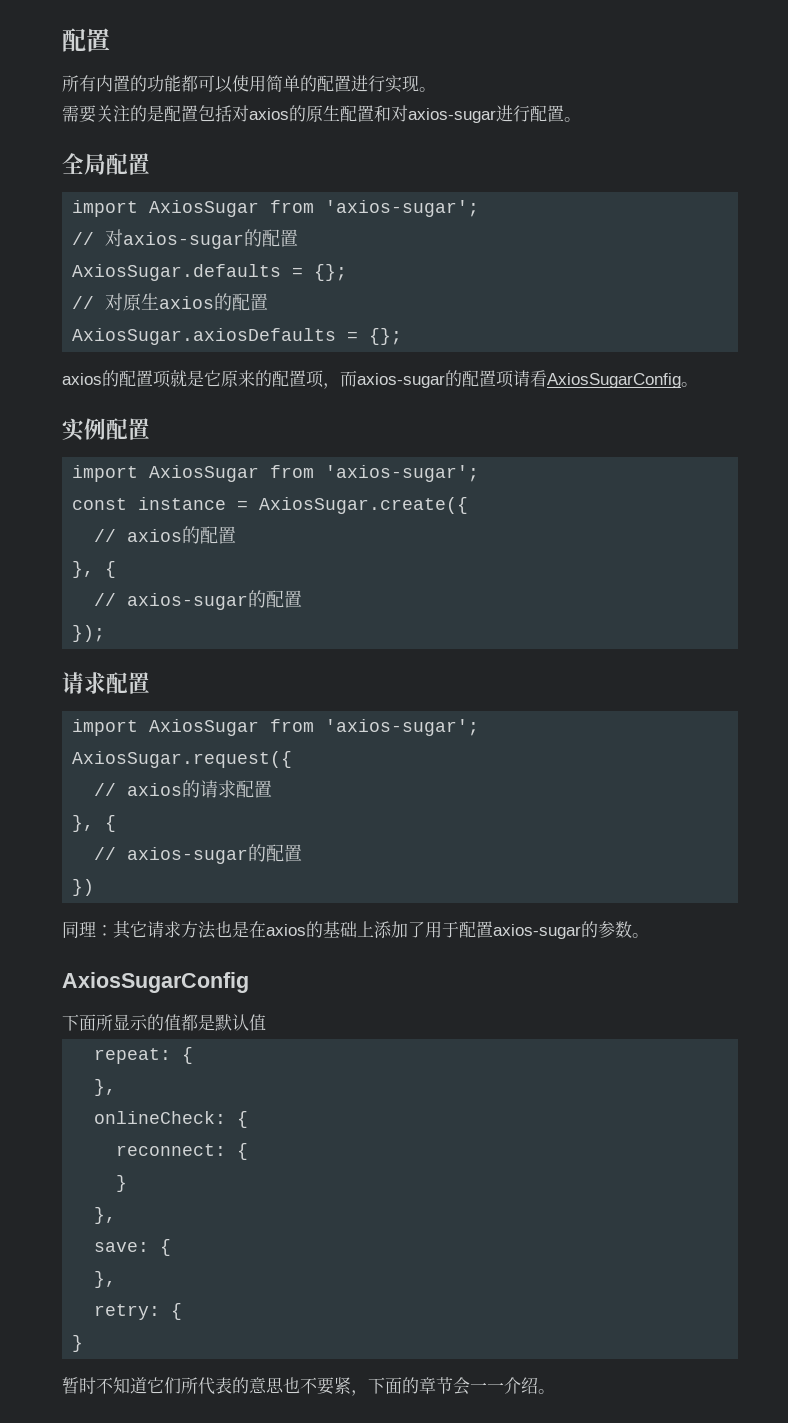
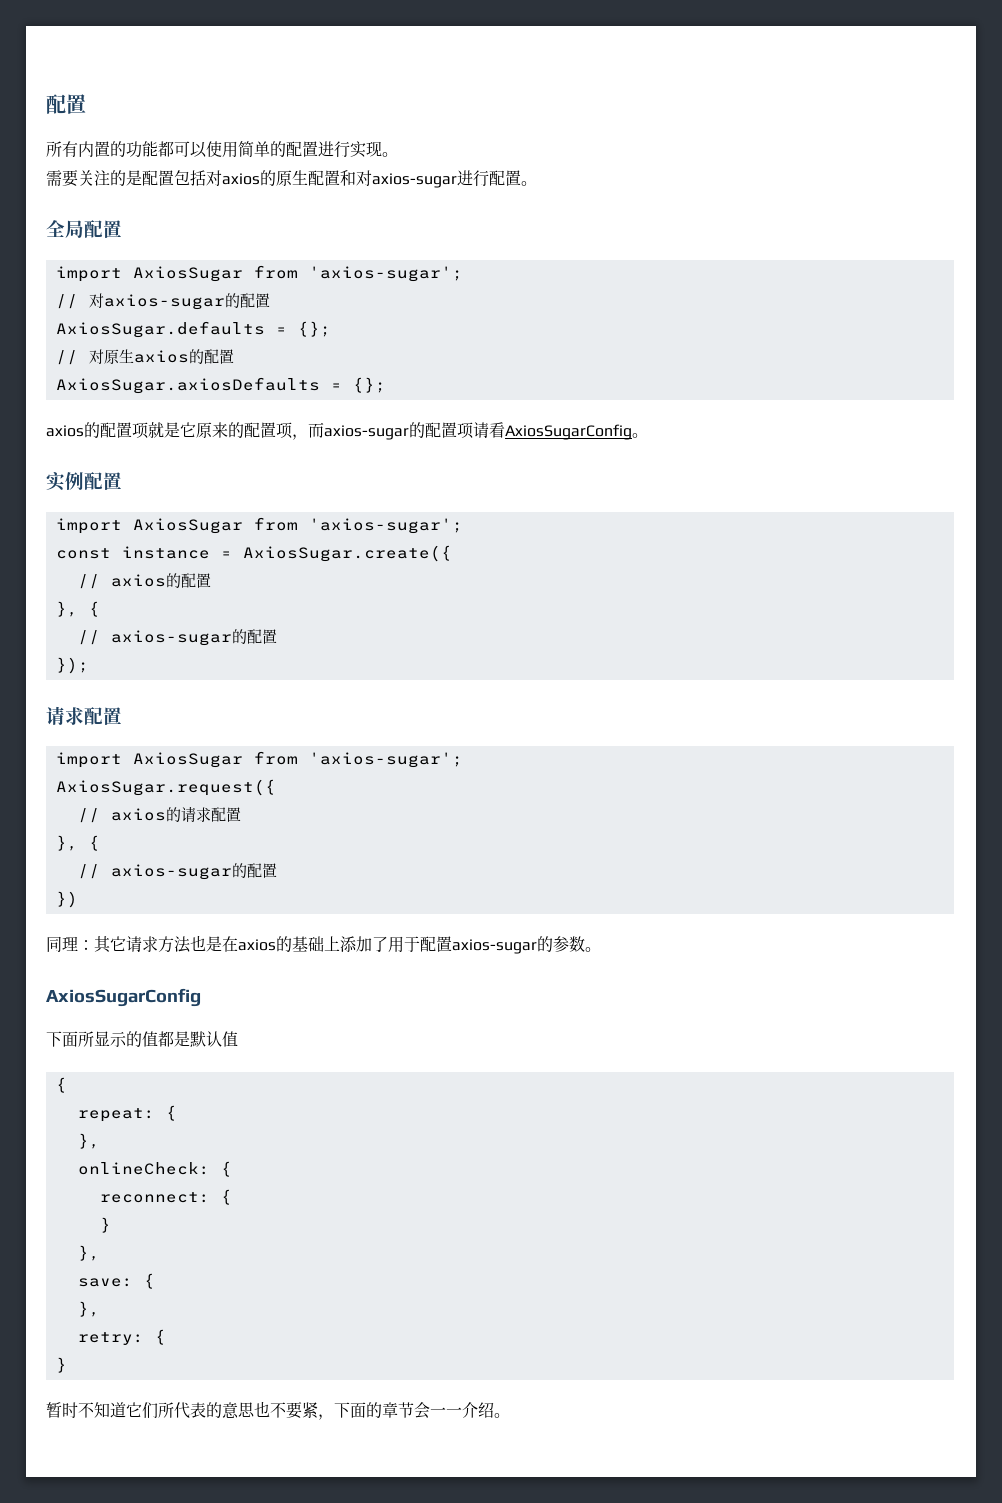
  下面所显示的值都是默认值
+ {

